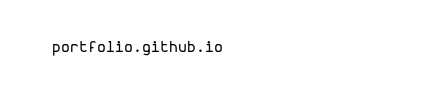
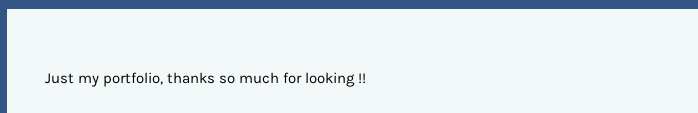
- portfolio.github.io
+ Just my portfolio, thanks so much for looking !!

